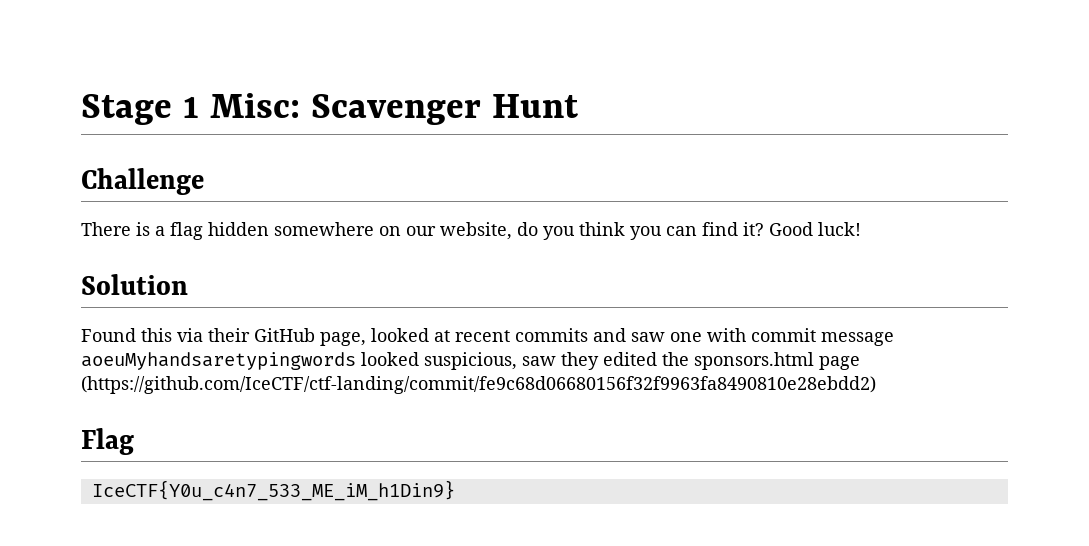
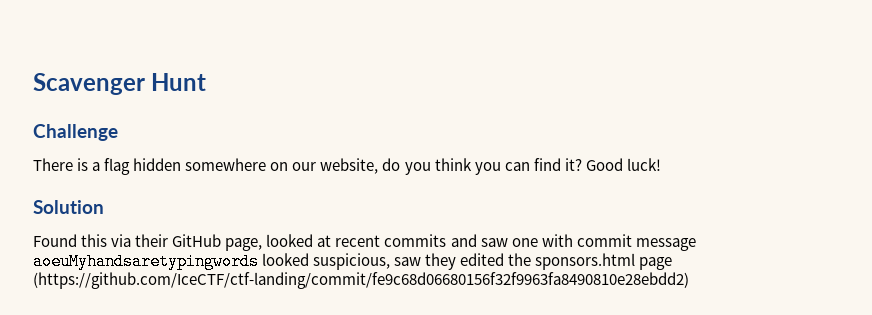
- Stage 1 Misc: Scavenger Hunt
+ Scavenger Hunt
- Flag
- IceCTF{Y0u_c4n7_533_ME_iM_h1Din9}

